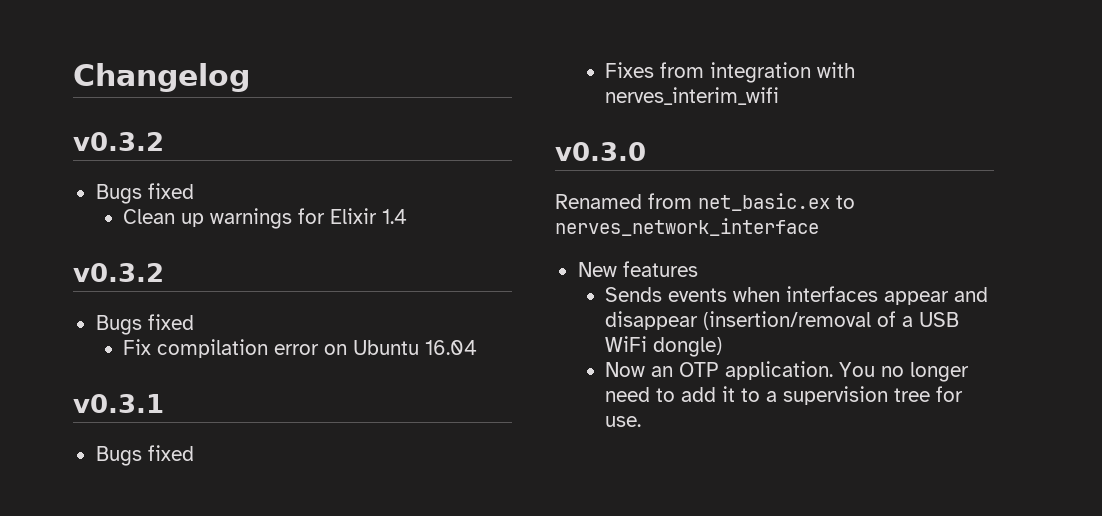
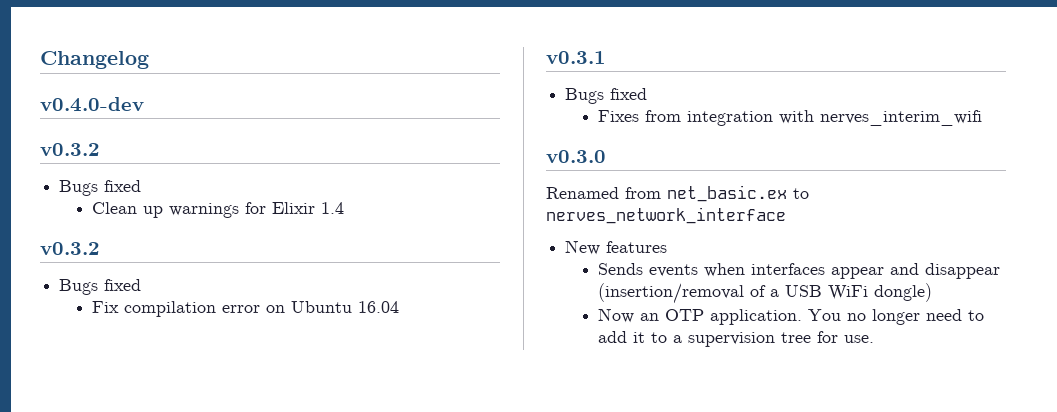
+ v0.4.0-dev

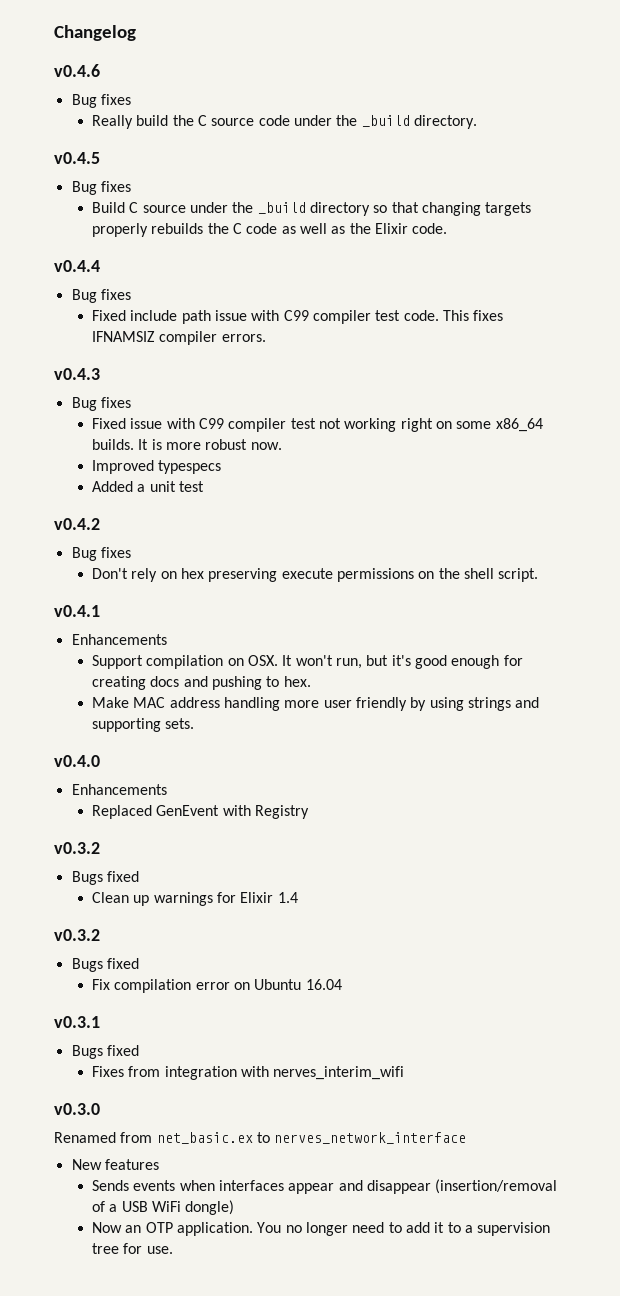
- v0.4.0-dev
+ v0.4.6
+ Bug fixes
+ Really build the C source code under the _build directory.
+ v0.4.5
+ Bug fixes
+ Build C source under the _build directory so that changing targets properly rebuilds the C code as well as the Elixir code.
+ v0.4.4
+ Bug fixes
+ Fixed include path issue with C99 compiler test code. This fixes IFNAMSIZ compiler errors.
+ v0.4.3
+ Bug fixes
+ Fixed issue with C99 compiler test not working right on some x86_64 builds. It is more robust now.
+ Improved typespecs
+ Added a unit test
+ v0.4.2
+ Bug fixes
+ Don't rely on hex preserving execute permissions on the shell script.
+ v0.4.1
+ Enhancements
+ Support compilation on OSX. It won't run, but it's good enough for creating docs and pushing to hex.
+ Make MAC address handling more user friendly by using strings and supporting sets.
+ v0.4.0
+ Enhancements
+ Replaced GenEvent with Registry

